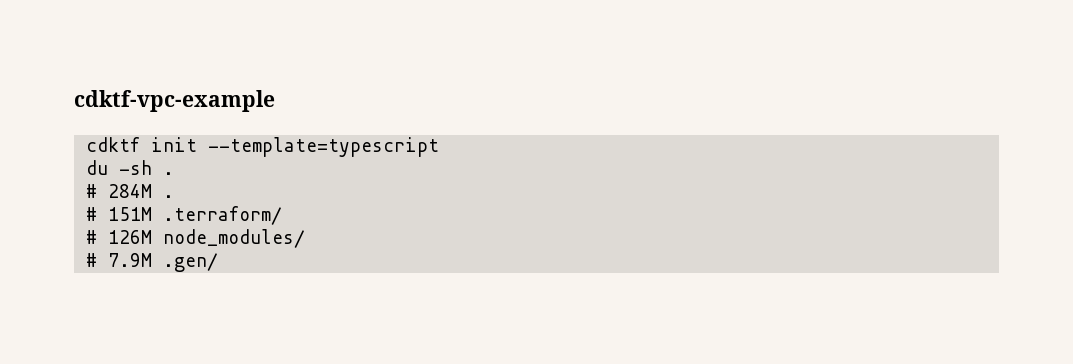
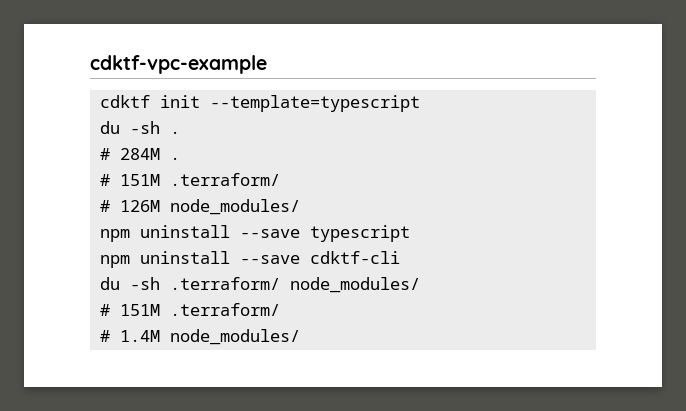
- # 7.9M .gen/
+ npm uninstall --save typescript
+ npm uninstall --save cdktf-cli
+ du -sh .terraform/ node_modules/
+ # 151M .terraform/
+ # 1.4M node_modules/

